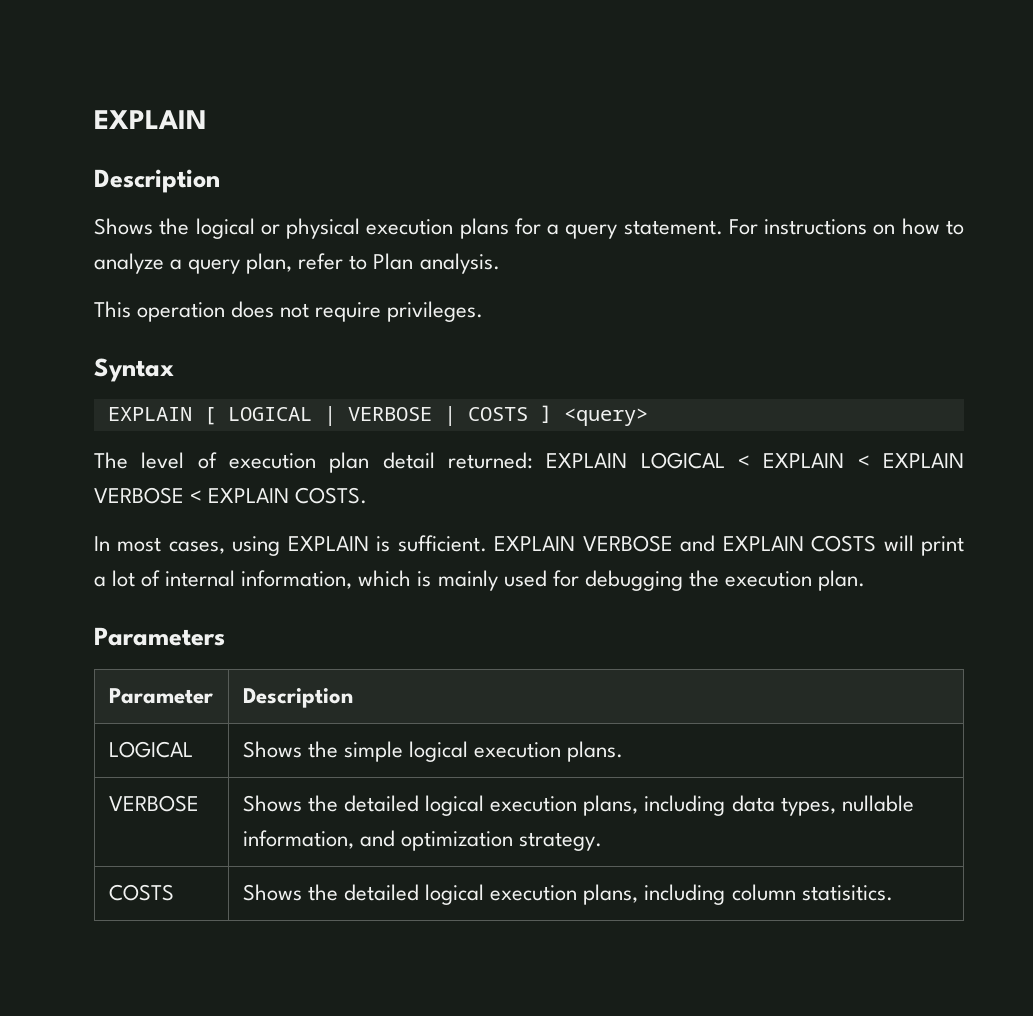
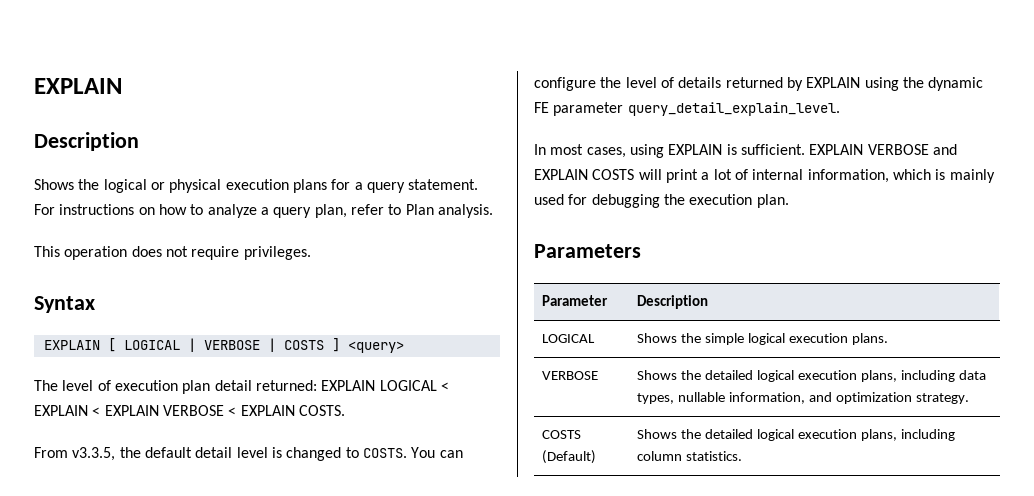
+ From v3.3.5, the default detail level is changed to COSTS. You can configure the level of details returned by EXPLAIN using the dynamic FE parameter query_detail_explain_level.
- COSTS | Shows the detailed logical execution plans, including column statisitics.
+ COSTS (Default) | Shows the detailed logical execution plans, including column statistics.

